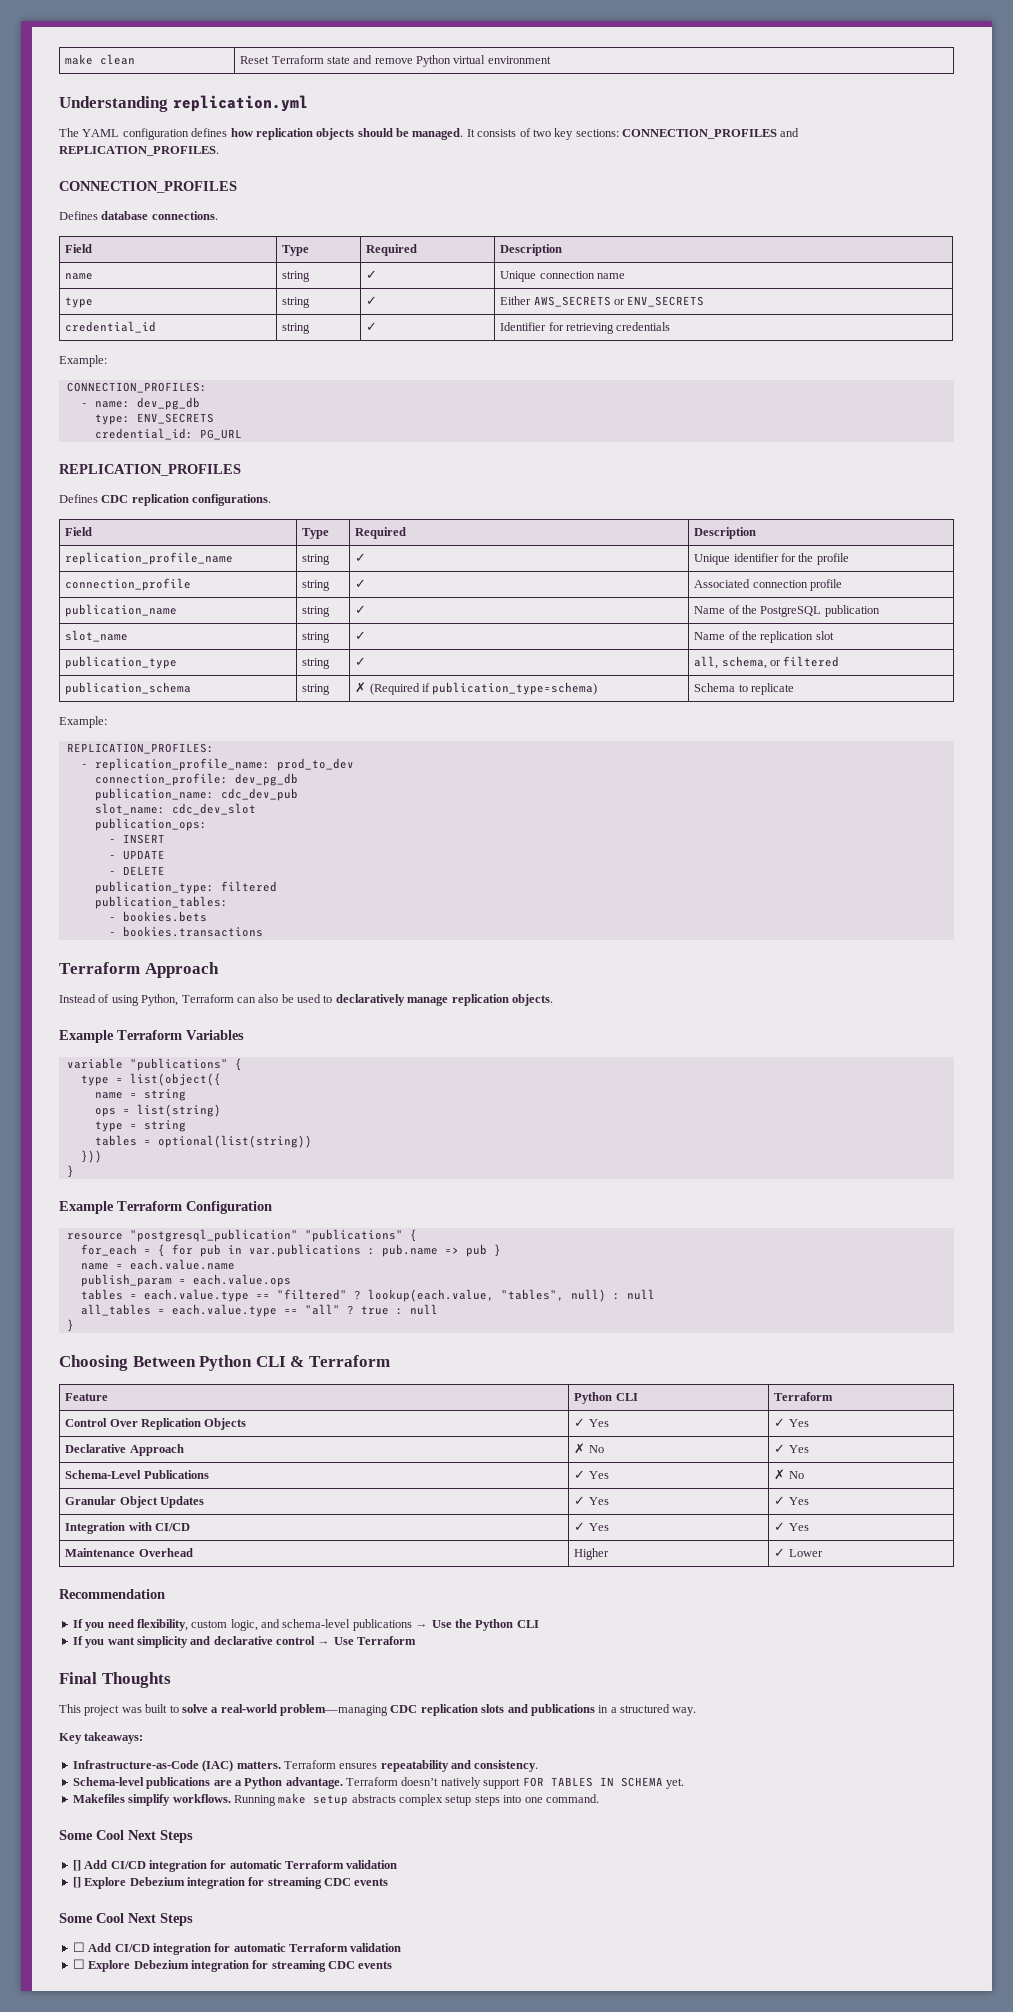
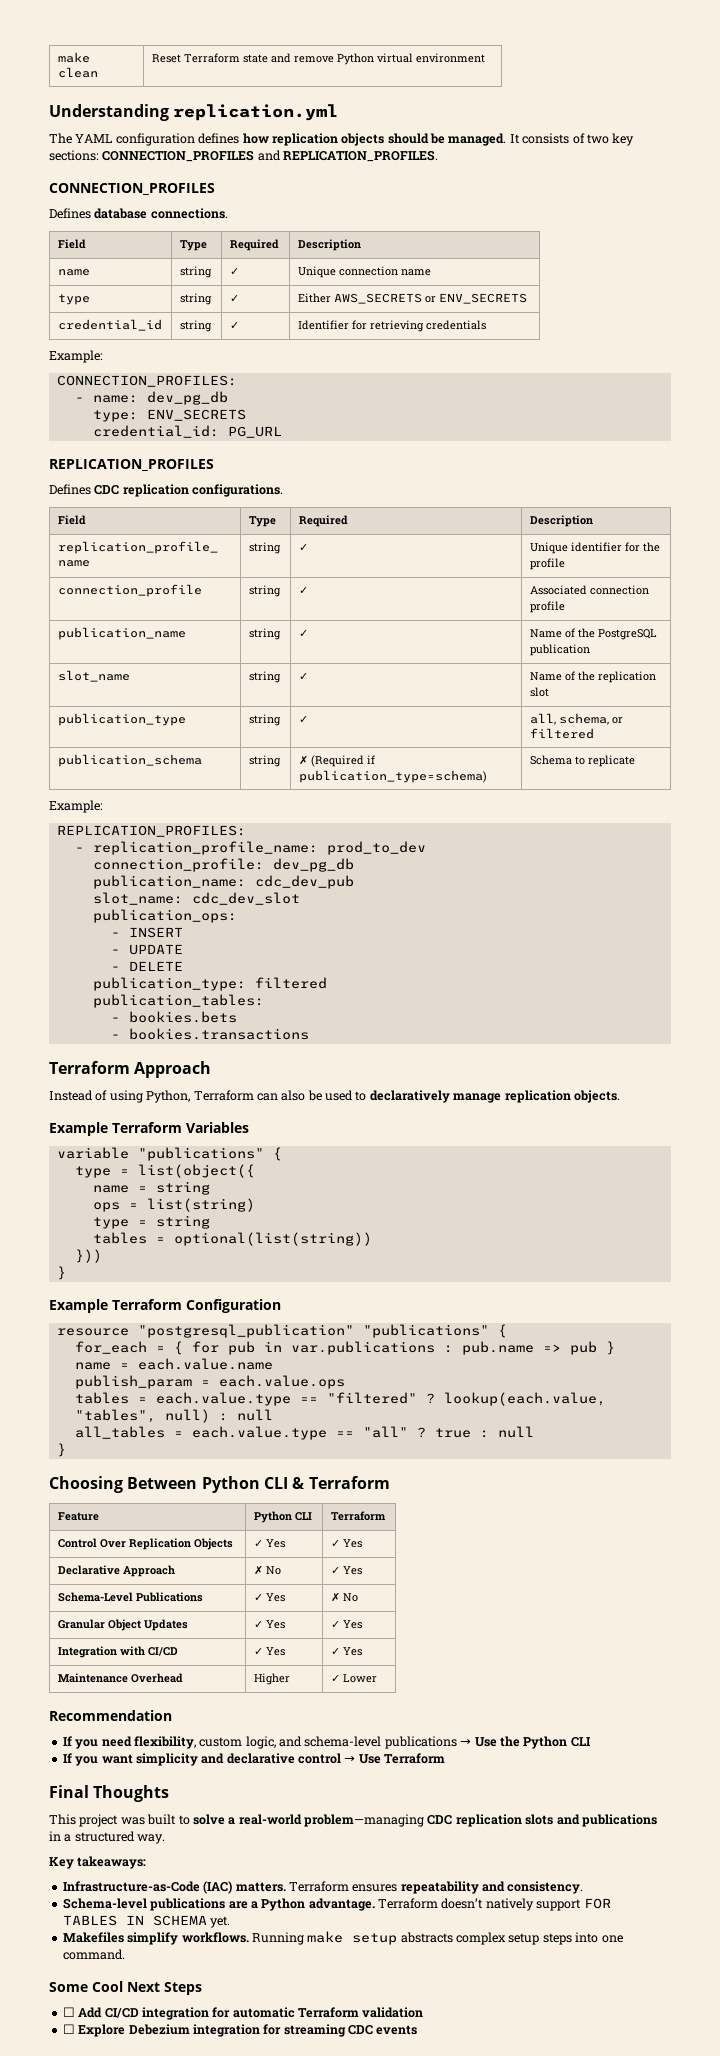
- [] Add CI/CD integration for automatic Terraform validation
- [] Explore Debezium integration for streaming CDC events
- Some Cool Next Steps

